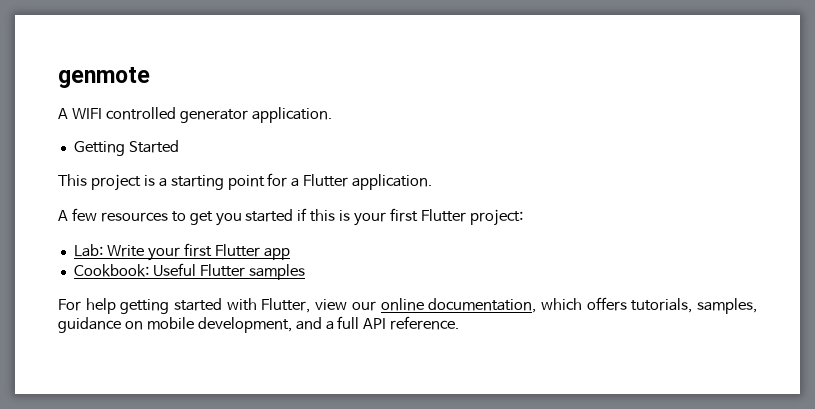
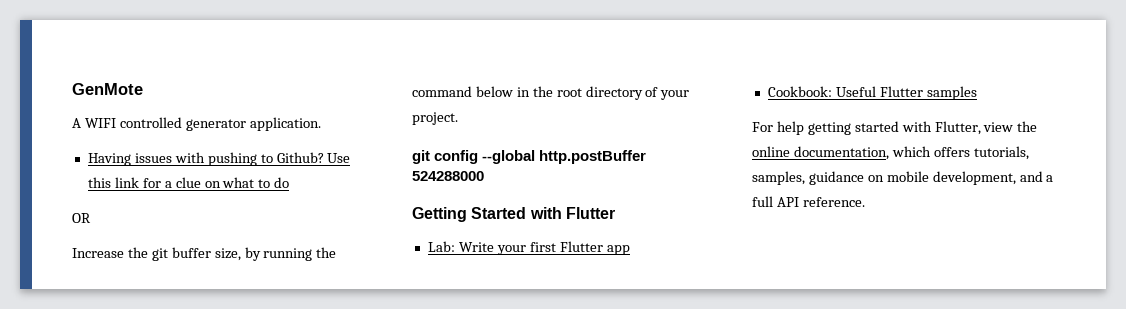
- genmote
+ GenMote
- Getting Started
- This project is a starting point for a Flutter application.
- A few resources to get you started if this is your first Flutter project:
+ Having issues with pushing to Github? Use this link for a clue on what to do
+ OR
+ Increase the git buffer size, by running the command below in the root directory of your project.
+ git config --global http.postBuffer 524288000
+ Getting Started with Flutter
- For help getting started with Flutter, view our online documentation, which offers tutorials, samples, guidance on mobile development, and a full API reference.
+ For help getting started with Flutter, view the online documentation, which offers tutorials, samples, guidance on mobile development, and a full API reference.

